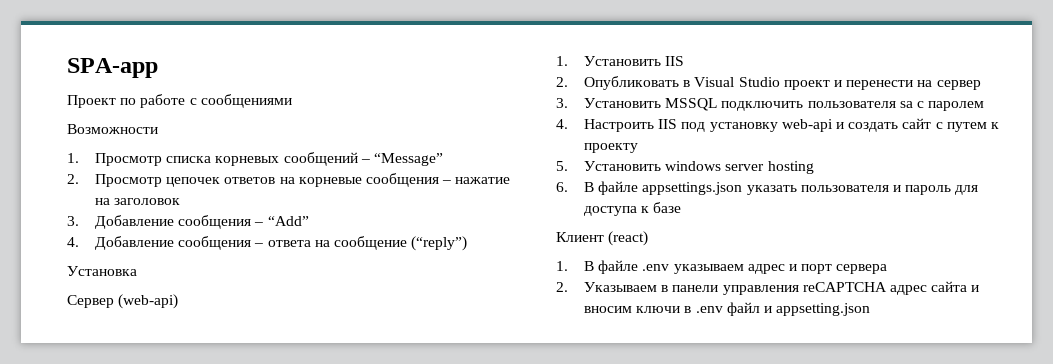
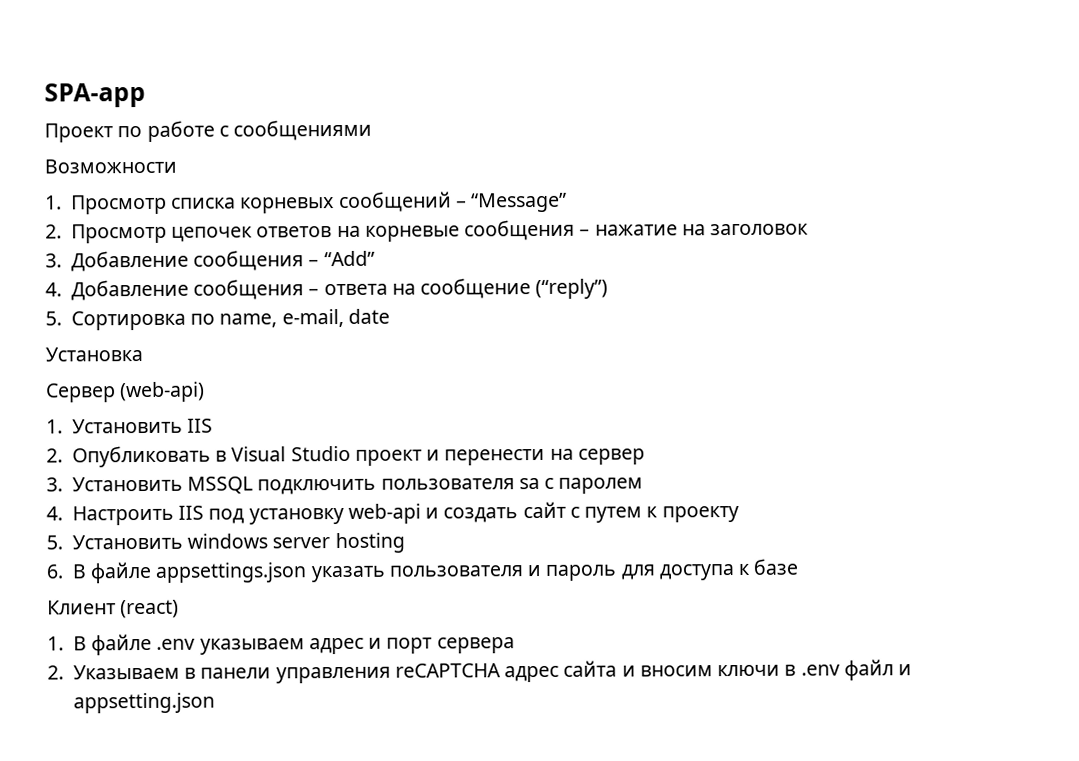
+ 5. Сортировка по name, e-mail, date

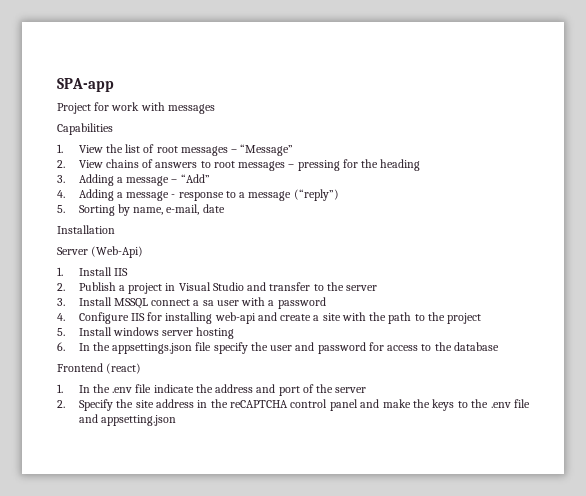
- Проект по работе с сообщениями
- Возможности
- 1. Просмотр списка корневых сообщений – “Message”
- 2. Просмотр цепочек ответов на корневые сообщения – нажатие на заголовок
- 3. Добавление сообщения – “Add”
- 4. Добавление сообщения – ответа на сообщение (“reply”)
+ Project for work with messages
+ Capabilities
+ 1. View the list of root messages – “Message”
+ 2. View chains of answers to root messages – pressing for the heading
+ 3. Adding a message – “Add”
+ 4. Adding a message - response to a message (“reply”)
- 5. Сортировка по name, e-mail, date
+ 5. Sorting by name, e-mail, date
- Установка
- Сервер (web-api)
- 1. Установить IIS
+ Installation
+ Server (Web-Api)
+ 1. Install IIS
- 2. Опубликовать в Visual Studio проект и перенести на сервер
- 3. Установить MSSQL подключить пользователя sa с паролем
- 4. Настроить IIS под установку web-api и создать сайт с путем к проекту
- 5. Установить windows server hosting
+ 2. Publish a project in Visual Studio and transfer to the server
+ 3. Install MSSQL connect a sa user with a password
+ 4. Configure IIS for installing web-api and create a site with the path to the project
+ 5. Install windows server hosting
- 6. В файле appsettings.json указать пользователя и пароль для доступа к базе
- Клиент (react)
- 1. В файле .env указываем адрес и порт сервера
- 2. Указываем в панели управления reCAPTCHA адрес сайта и вносим ключи в .env файл и appsetting.json
+ 6. In the appsettings.json file specify the user and password for access to the database
+ Frontend (react)
+ 1. In the .env file indicate the address and port of the server
+ 2. Specify the site address in the reCAPTCHA control panel and make the keys to the .env file and appsetting.json

